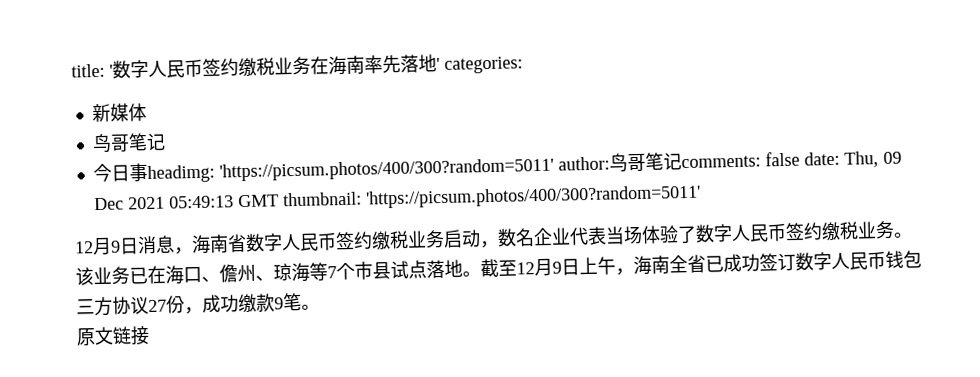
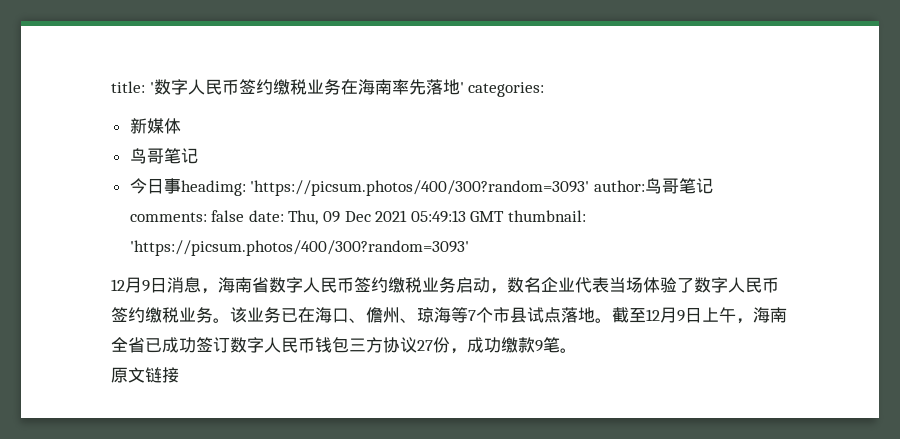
- 今日事headimg: 'https://picsum.photos/400/300?random=5011' author:鸟哥笔记comments: false date: Thu, 09 Dec 2021 05:49:13 GMT thumbnail: 'https://picsum.photos/400/300?random=5011'
+ 今日事headimg: 'https://picsum.photos/400/300?random=3093' author:鸟哥笔记comments: false date: Thu, 09 Dec 2021 05:49:13 GMT thumbnail: 'https://picsum.photos/400/300?random=3093'

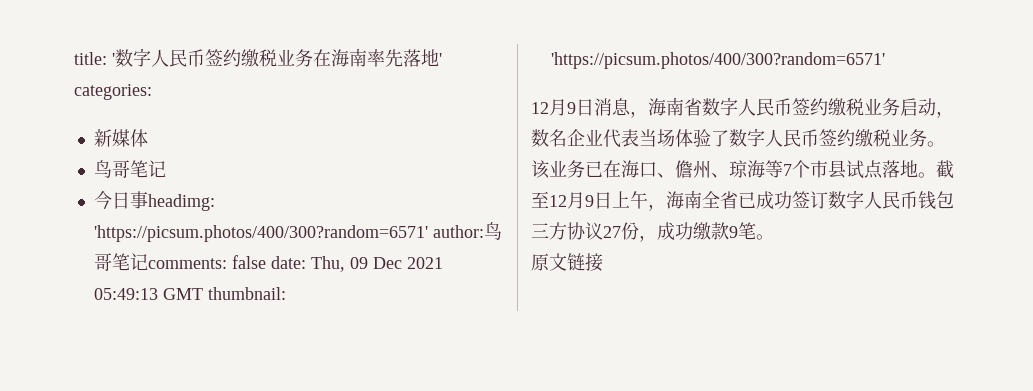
- 今日事headimg: 'https://picsum.photos/400/300?random=3093' author:鸟哥笔记comments: false date: Thu, 09 Dec 2021 05:49:13 GMT thumbnail: 'https://picsum.photos/400/300?random=3093'
+ 今日事headimg: 'https://picsum.photos/400/300?random=6571' author:鸟哥笔记comments: false date: Thu, 09 Dec 2021 05:49:13 GMT thumbnail: 'https://picsum.photos/400/300?random=6571'

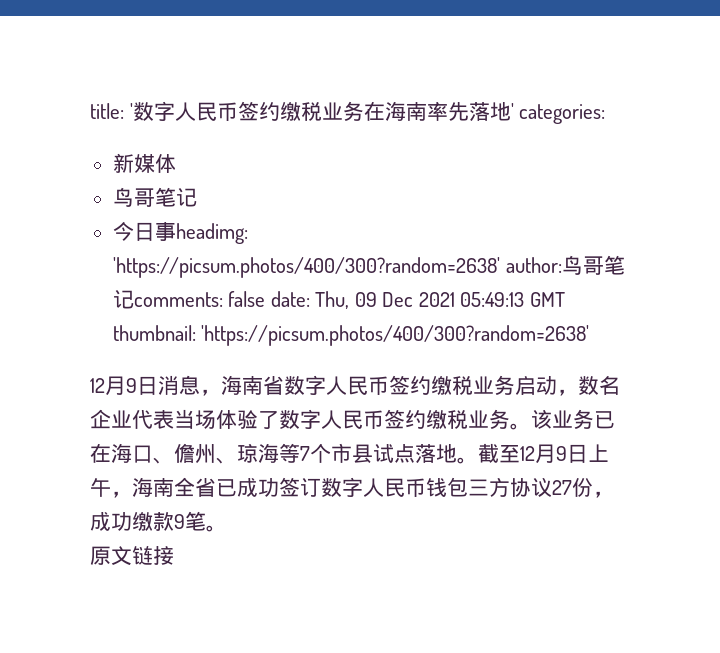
- 今日事headimg: 'https://picsum.photos/400/300?random=6571' author:鸟哥笔记comments: false date: Thu, 09 Dec 2021 05:49:13 GMT thumbnail: 'https://picsum.photos/400/300?random=6571'
+ 今日事headimg: 'https://picsum.photos/400/300?random=2638' author:鸟哥笔记comments: false date: Thu, 09 Dec 2021 05:49:13 GMT thumbnail: 'https://picsum.photos/400/300?random=2638'

